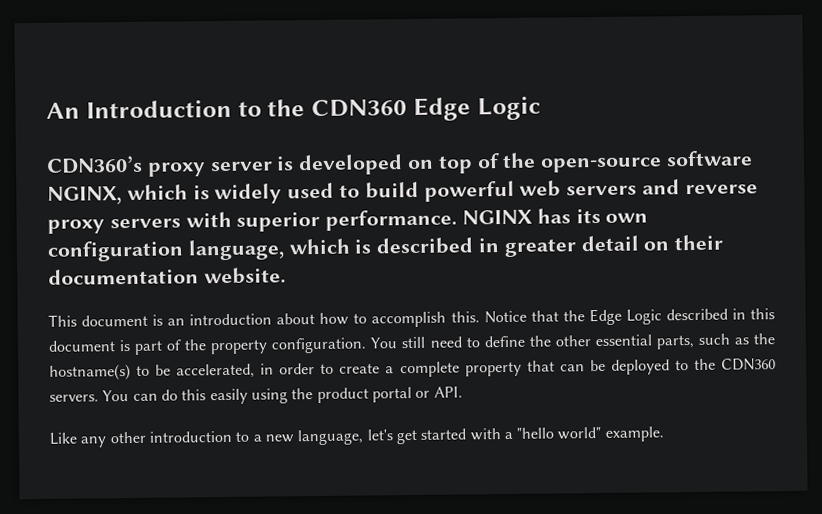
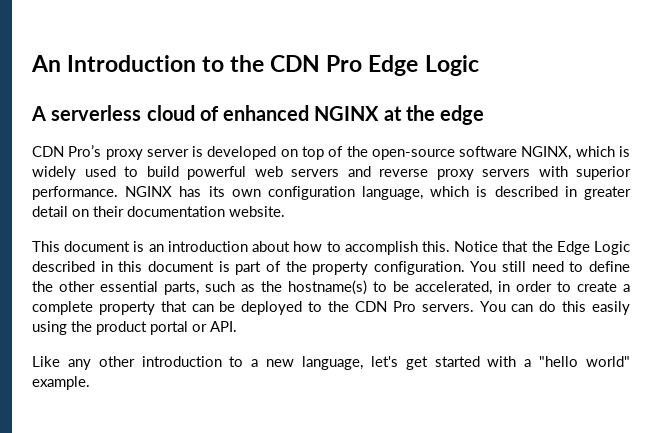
- An Introduction to the CDN360 Edge Logic
+ An Introduction to the CDN Pro Edge Logic
- CDN360’s proxy server is developed on top of the open-source software NGINX, which is widely used to build powerful web servers and reverse proxy servers with superior performance.
+ A serverless cloud of enhanced NGINX at the edge
+ CDN Pro’s proxy server is developed on top of the open-source software NGINX, which is widely used to build powerful web servers and reverse proxy servers with superior performance.
- You still need to define the other essential parts, such as the hostname(s) to be accelerated, in order to create a complete property that can be deployed to the CDN360 servers.
+ You still need to define the other essential parts, such as the hostname(s) to be accelerated, in order to create a complete property that can be deployed to the CDN Pro servers.

